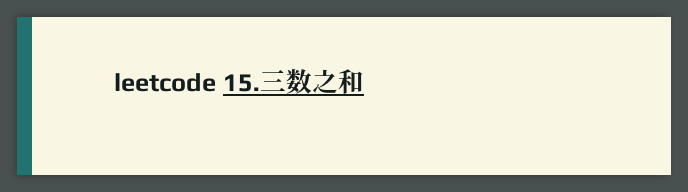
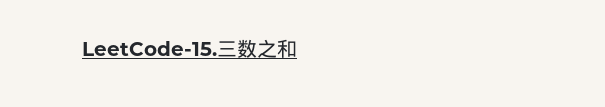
- leetcode 15.三数之和
+ LeetCode-15.三数之和

